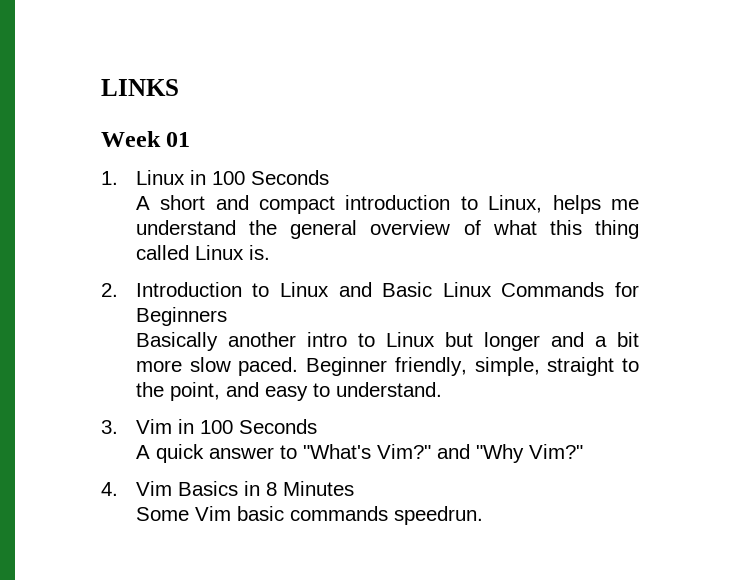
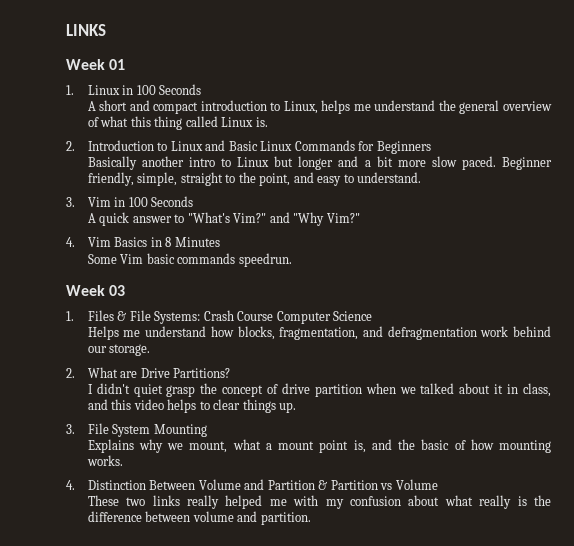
+ Week 03
+ 1. Files & File Systems: Crash Course Computer Science
+ Helps me understand how blocks, fragmentation, and defragmentation work behind our storage.
+ 2. What are Drive Partitions?
+ I didn't quiet grasp the concept of drive partition when we talked about it in class, and this video helps to clear things up.
+ 3. File System Mounting
+ Explains why we mount, what a mount point is, and the basic of how mounting works.
+ 4. Distinction Between Volume and Partition & Partition vs Volume
+ These two links really helped me with my confusion about what really is the difference between volume and partition.

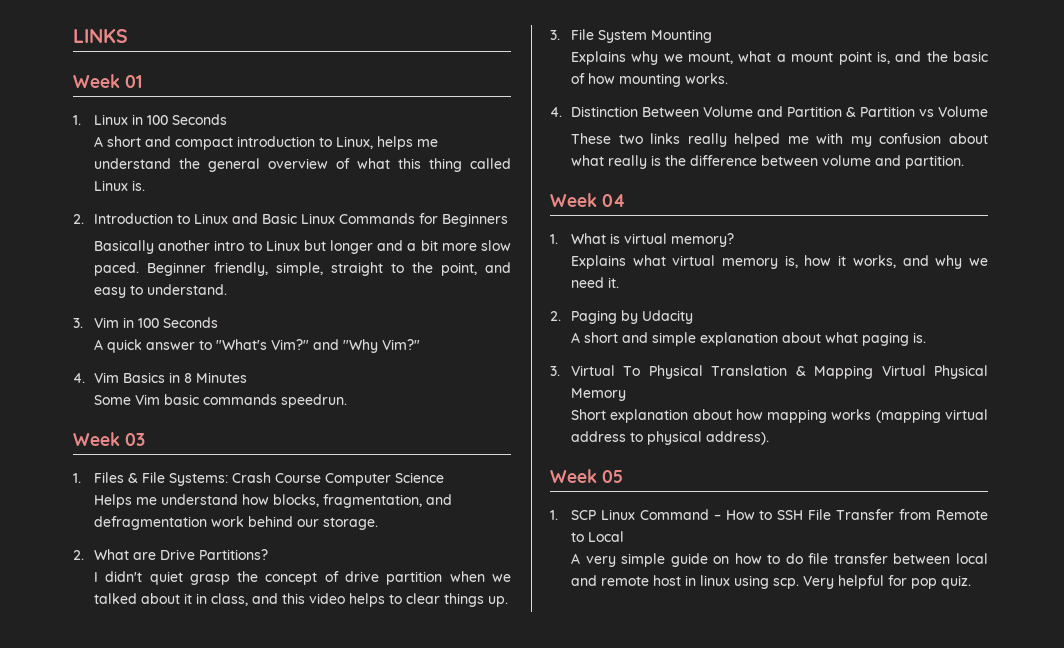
+ Week 04
+ 1. What is virtual memory?
+ Explains what virtual memory is, how it works, and why we need it.
+ 2. Paging by Udacity
+ A short and simple explanation about what paging is.
+ 3. Virtual To Physical Translation & Mapping Virtual Physical Memory
+ Short explanation about how mapping works (mapping virtual address to physical address).
+ Week 05
+ 1. SCP Linux Command – How to SSH File Transfer from Remote to Local
+ A very simple guide on how to do file transfer between local and remote host in linux using scp. Very helpful for pop quiz.

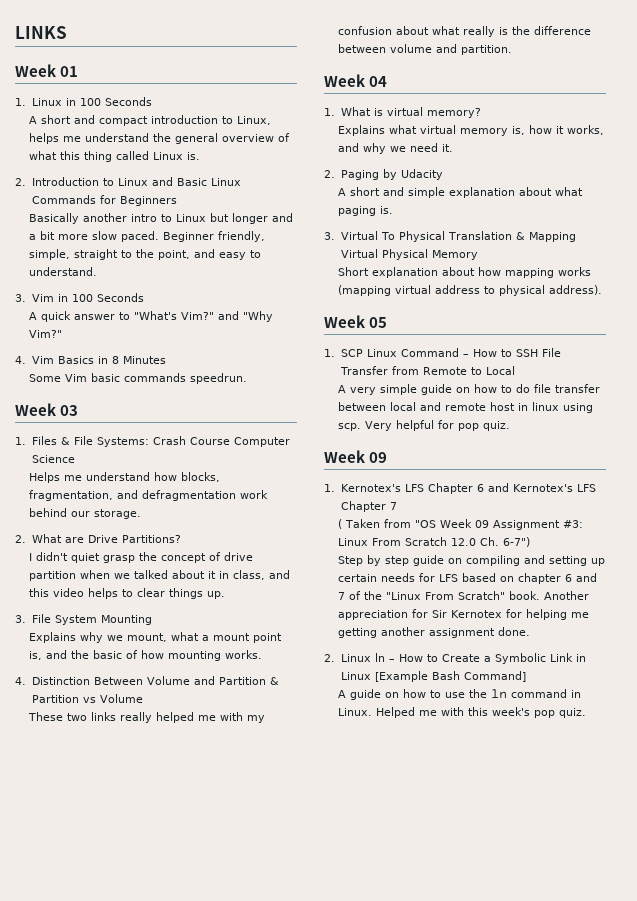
  Very helpful for pop quiz.
+ Week 09
+ 1. Kernotex's LFS Chapter 6 and Kernotex's LFS Chapter 7
+ ( Taken from "OS Week 09 Assignment #3: Linux From Scratch 12.0 Ch. 6-7")
+ Step by step guide on compiling and setting up certain needs for LFS based on chapter 6 and 7 of the "Linux From Scratch" book. Another appreciation for Sir Kernotex for helping me getting another assignment done.
+ 2. Linux ln – How to Create a Symbolic Link in Linux [Example Bash Command]
+ A guide on how to use the ln command in Linux. Helped me with this week's pop quiz.

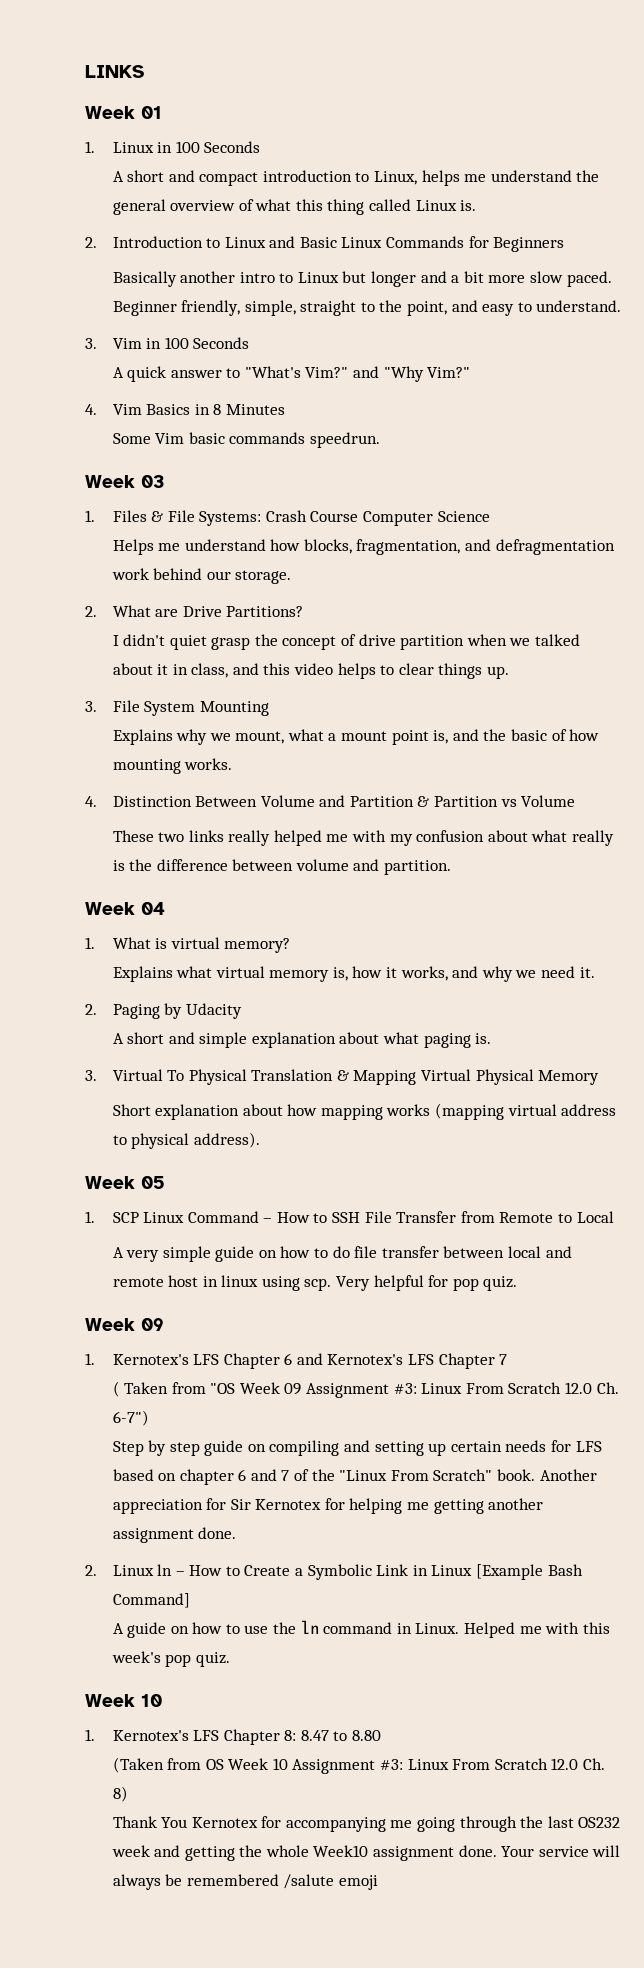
  Helped me with this week's pop quiz.
+ Week 10
+ 1. Kernotex's LFS Chapter 8: 8.47 to 8.80
+ (Taken from OS Week 10 Assignment #3: Linux From Scratch 12.0 Ch. 8)
+ Thank You Kernotex for accompanying me going through the last OS232 week and getting the whole Week10 assignment done. Your service will always be remembered /salute emoji

